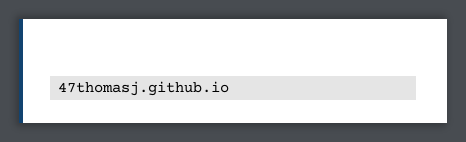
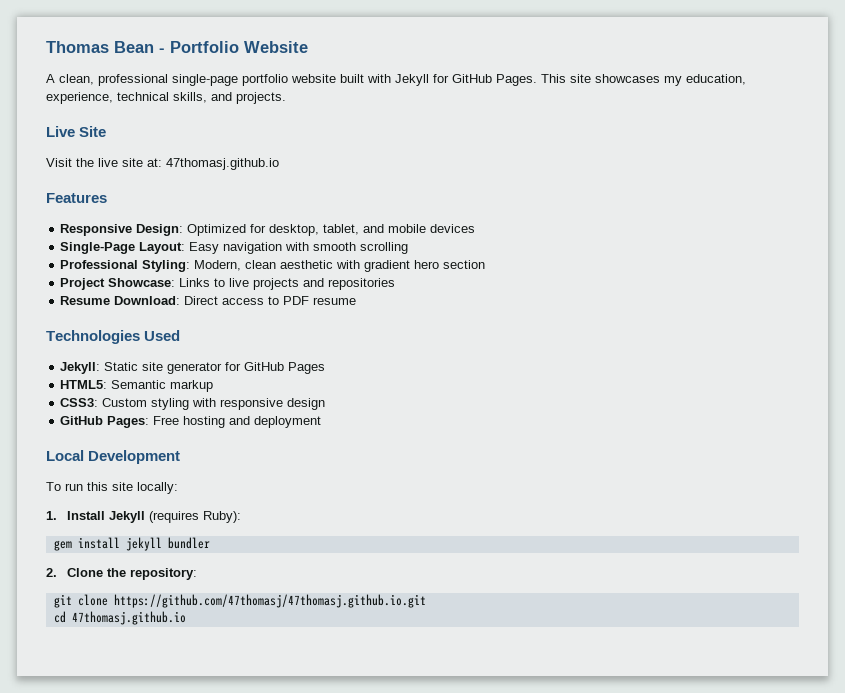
- 47thomasj.github.io
+ Thomas Bean - Portfolio Website
+ A clean, professional single-page portfolio website built with Jekyll for GitHub Pages. This site showcases my education, experience, technical skills, and projects.
+ Live Site
+ Visit the live site at: 47thomasj.github.io
+ Features
+ Responsive Design: Optimized for desktop, tablet, and mobile devices
+ Single-Page Layout: Easy navigation with smooth scrolling
+ Professional Styling: Modern, clean aesthetic with gradient hero section
+ Project Showcase: Links to live projects and repositories
+ Resume Download: Direct access to PDF resume
+ Technologies Used
+ Jekyll: Static site generator for GitHub Pages
+ HTML5: Semantic markup
+ CSS3: Custom styling with responsive design
+ GitHub Pages: Free hosting and deployment
+ Local Development
+ To run this site locally:
+ 1. Install Jekyll (requires Ruby):
+ gem install jekyll bundler
+ 2. Clone the repository:
+ git clone https://github.com/47thomasj/47thomasj.github.io.git
+ cd 47thomasj.github.io

